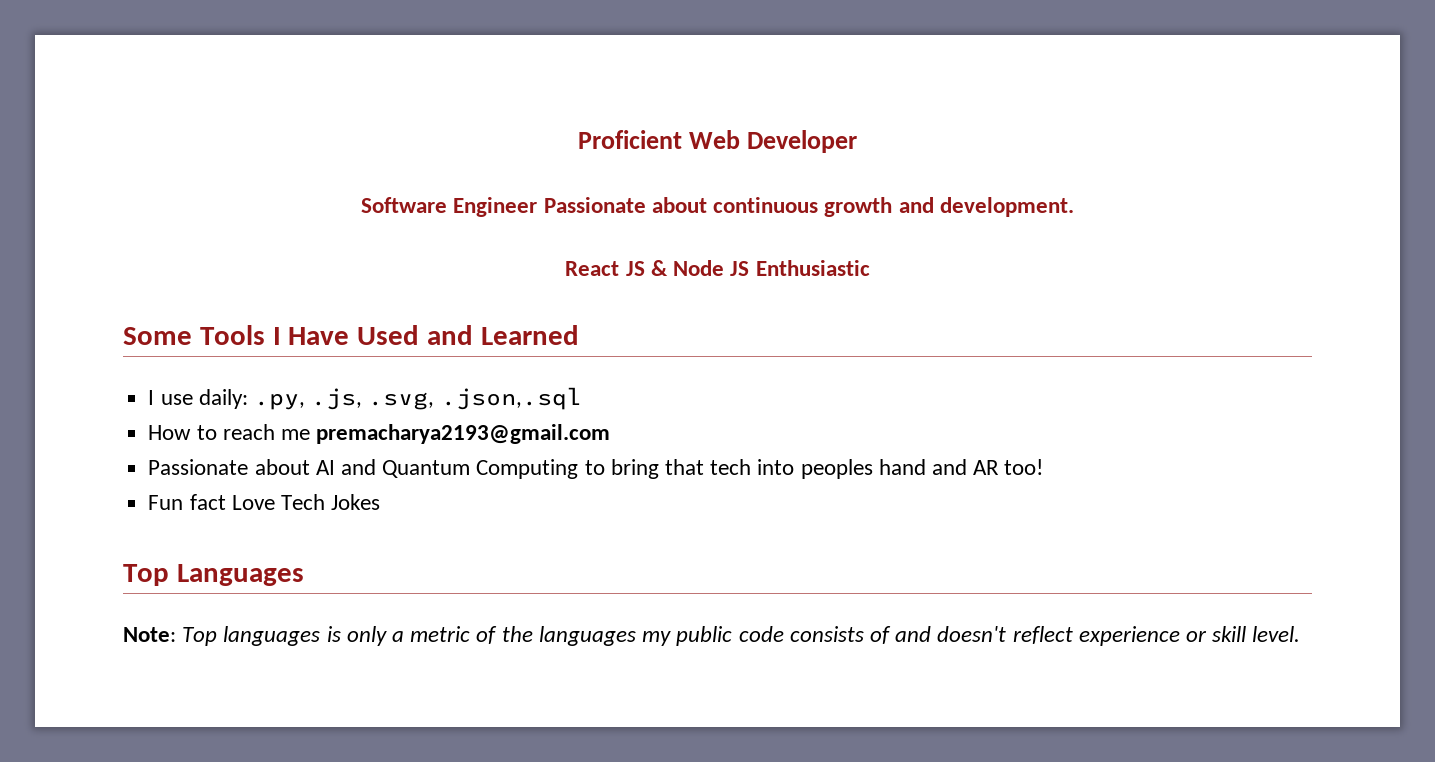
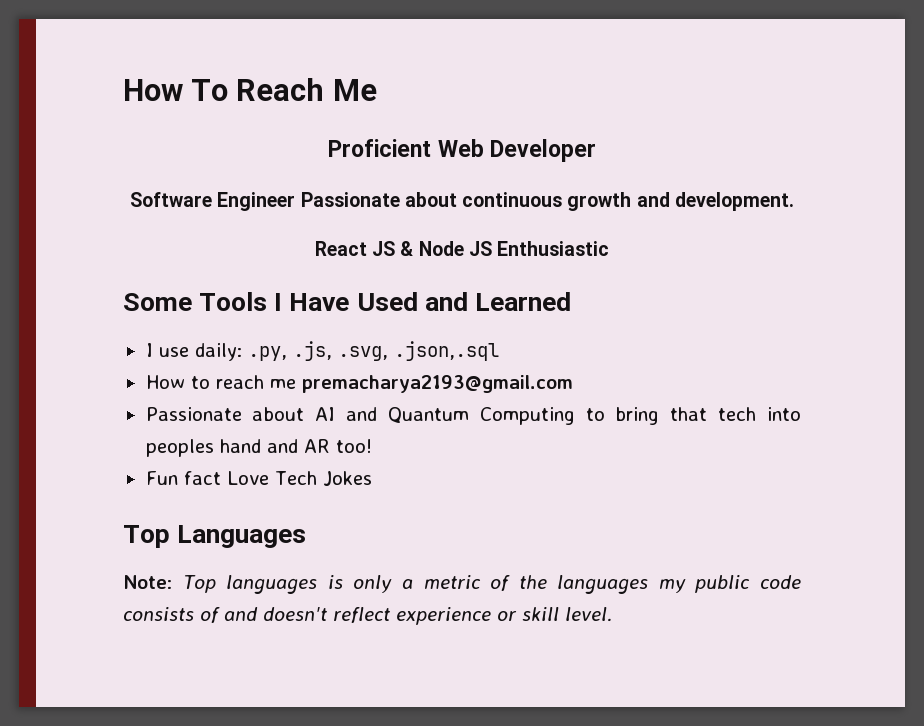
+ How To Reach Me

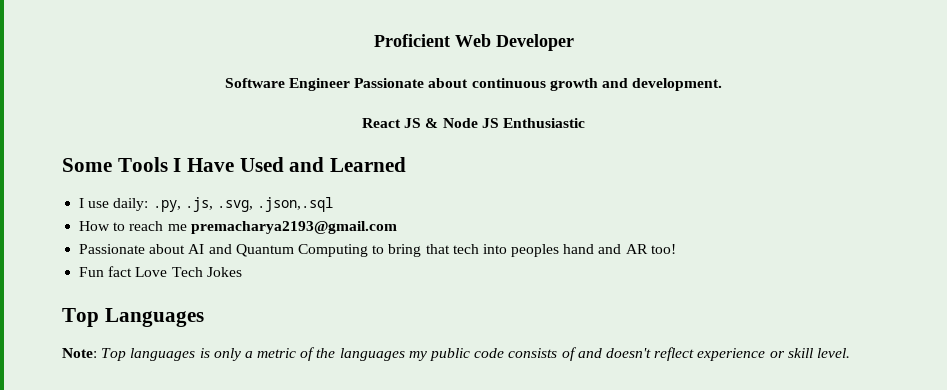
- How To Reach Me

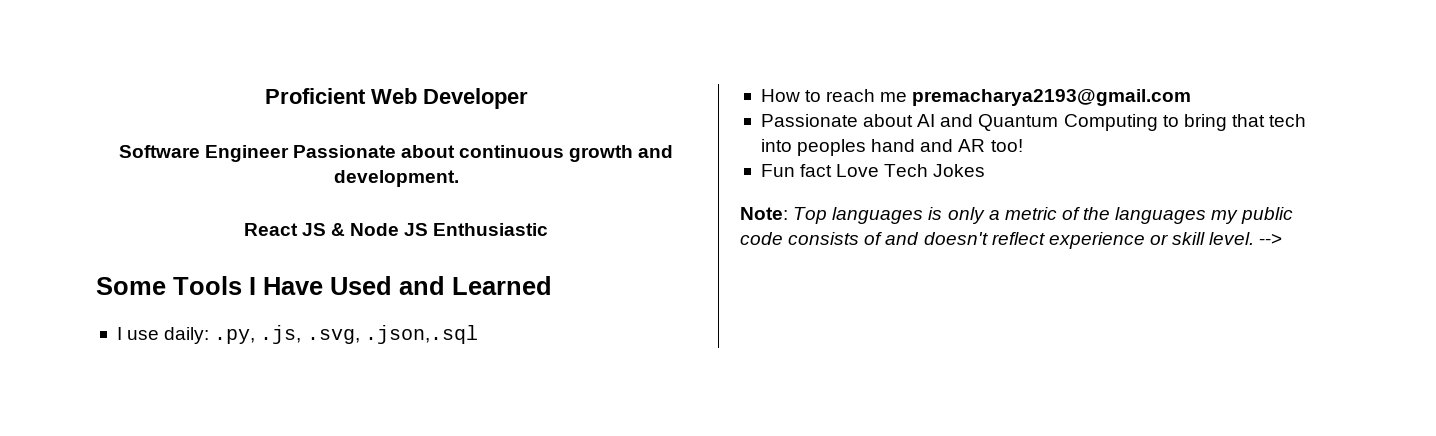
- Top Languages
+ -->

